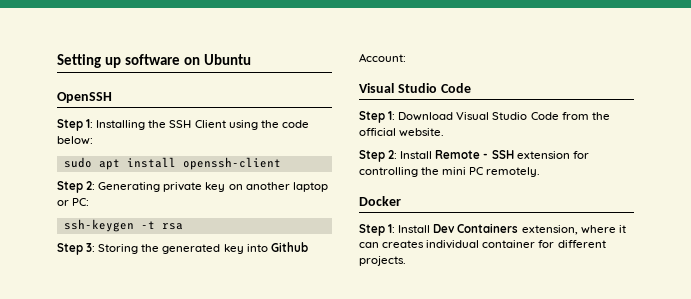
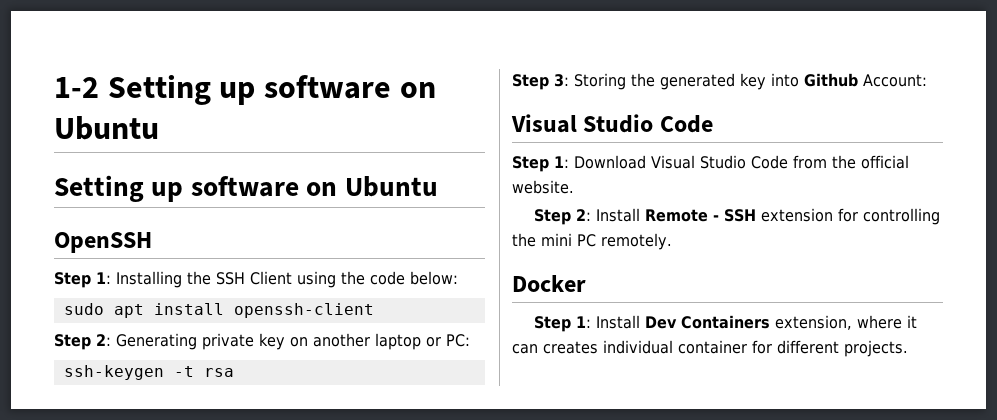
+ 1-2 Setting up software on Ubuntu

